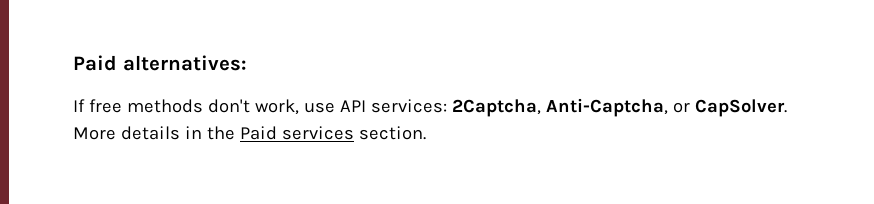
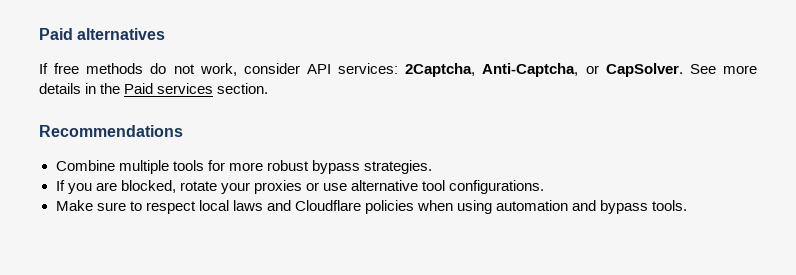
- Paid alternatives:
+ Paid alternatives
- If free methods don't work, use API services: 2Captcha, Anti-Captcha, or CapSolver.
+ If free methods do not work, consider API services: 2Captcha, Anti-Captcha, or CapSolver.
- More details in the Paid services section.
+ See more details in the Paid services section.
+ Recommendations
+ Combine multiple tools for more robust bypass strategies.
+ If you are blocked, rotate your proxies or use alternative tool configurations.
+ Make sure to respect local laws and Cloudflare policies when using automation and bypass tools.

